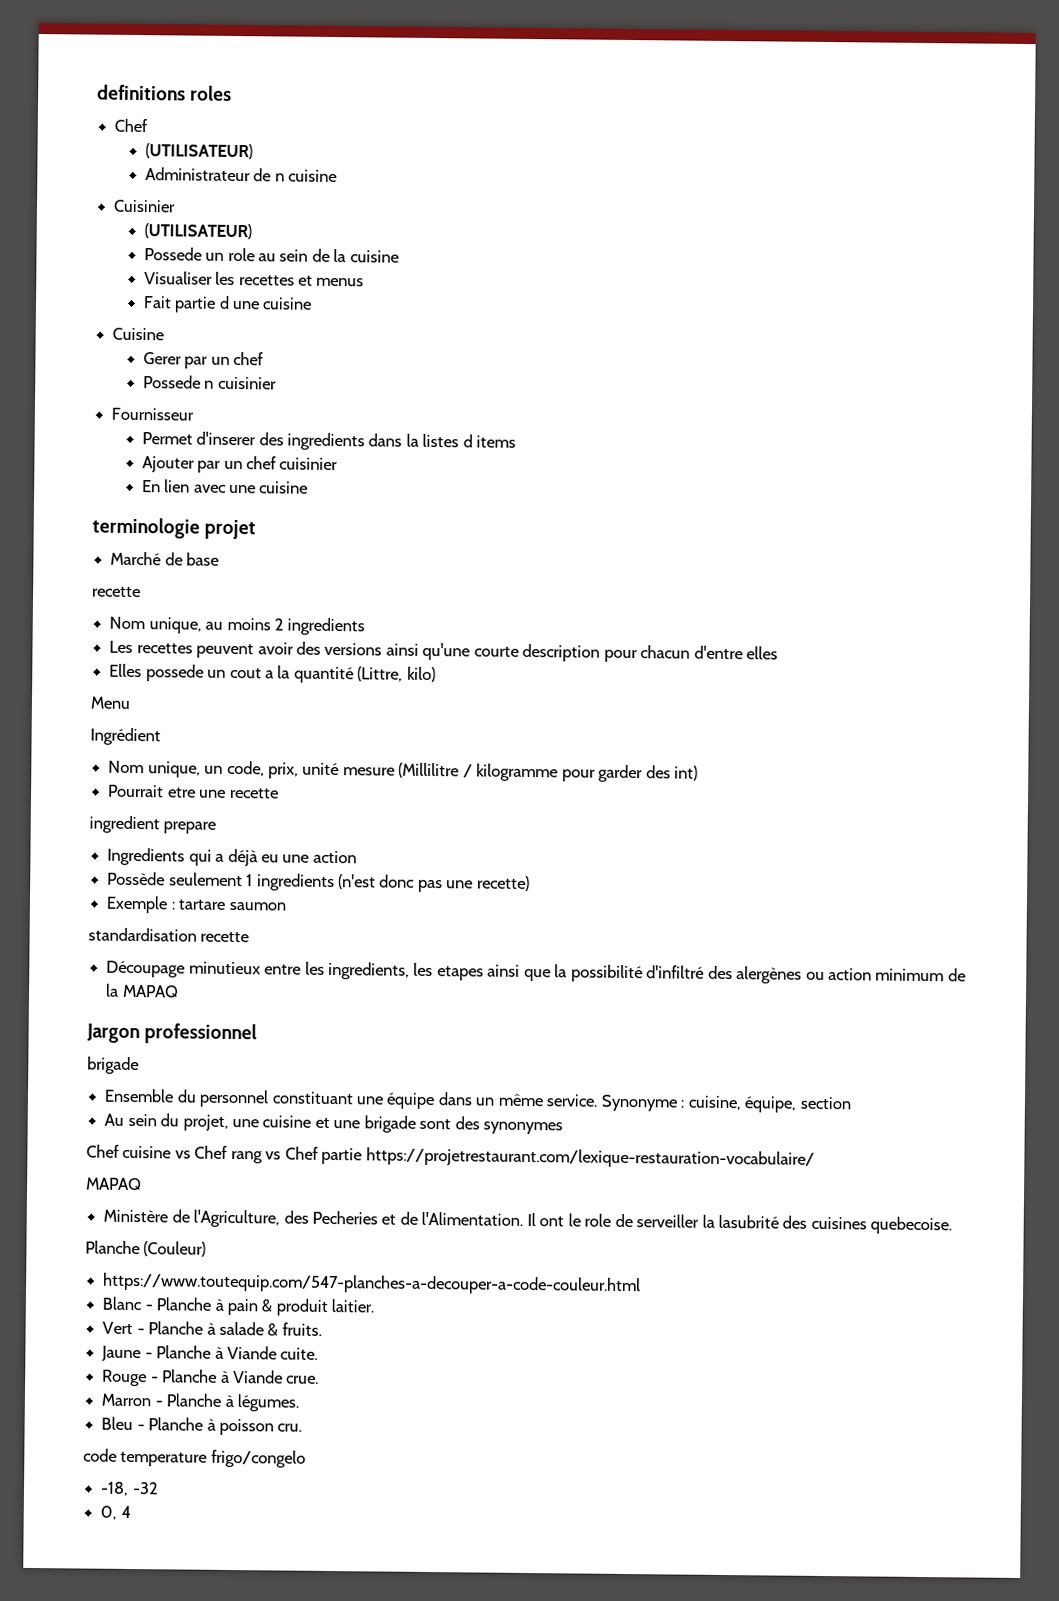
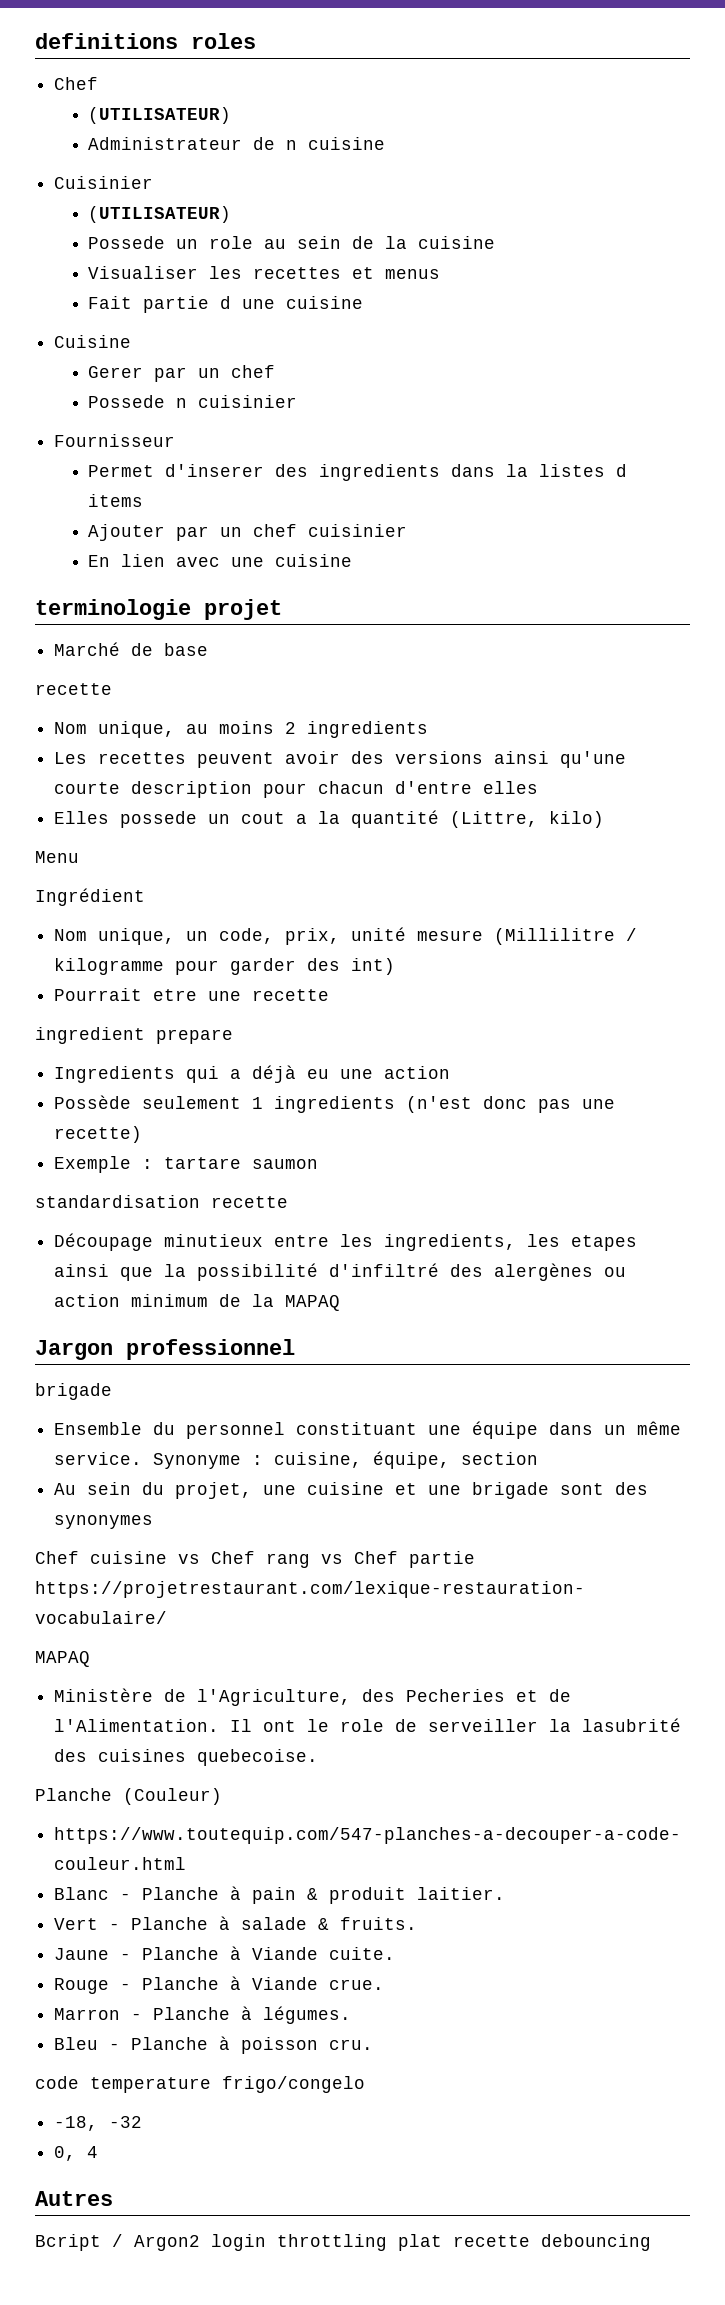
+ Autres
+ Bcript / Argon2 login throttling plat recette debouncing

